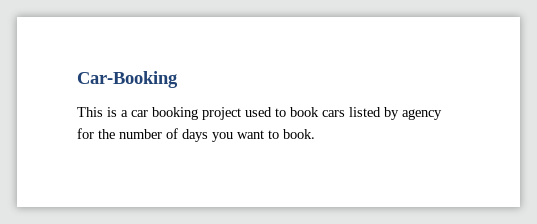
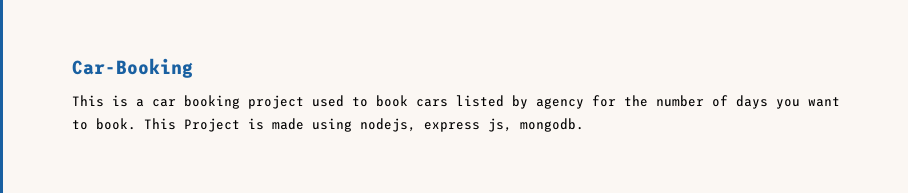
+ This Project is made using nodejs, express js, mongodb.

